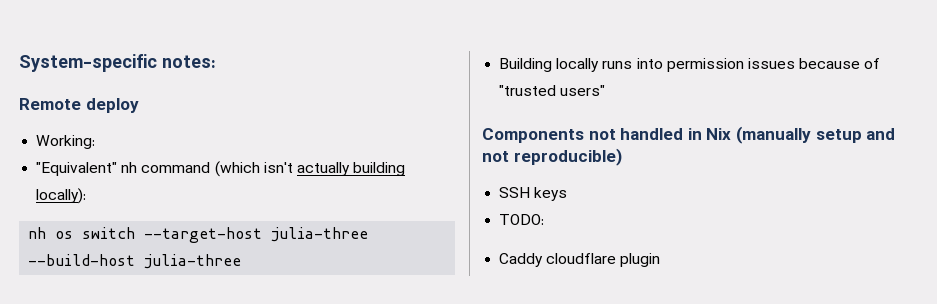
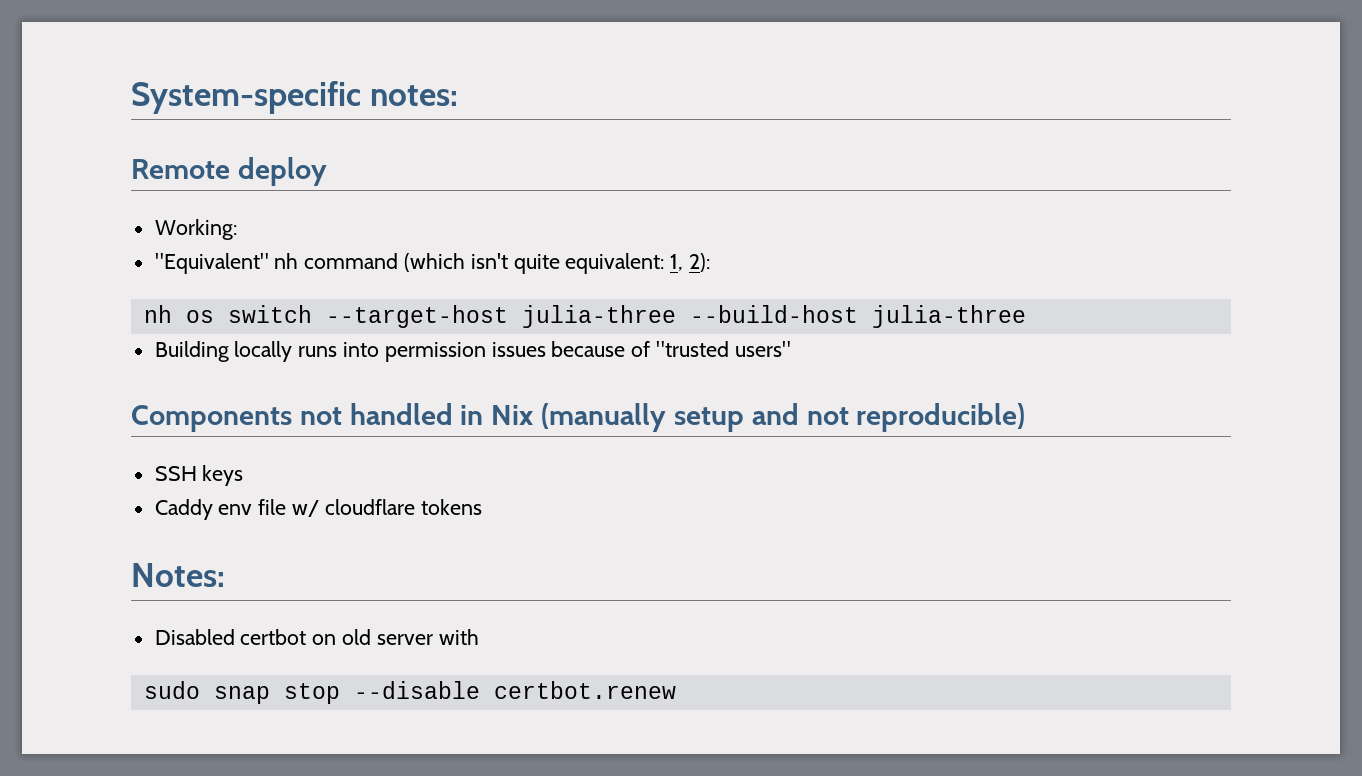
- "Equivalent" nh command (which isn't actually building locally):
+ "Equivalent" nh command (which isn't quite equivalent: 1, 2):
- TODO:
- Caddy cloudflare plugin
+ Caddy env file w/ cloudflare tokens
+ Notes:
+ Disabled certbot on old server with
+ sudo snap stop --disable certbot.renew

